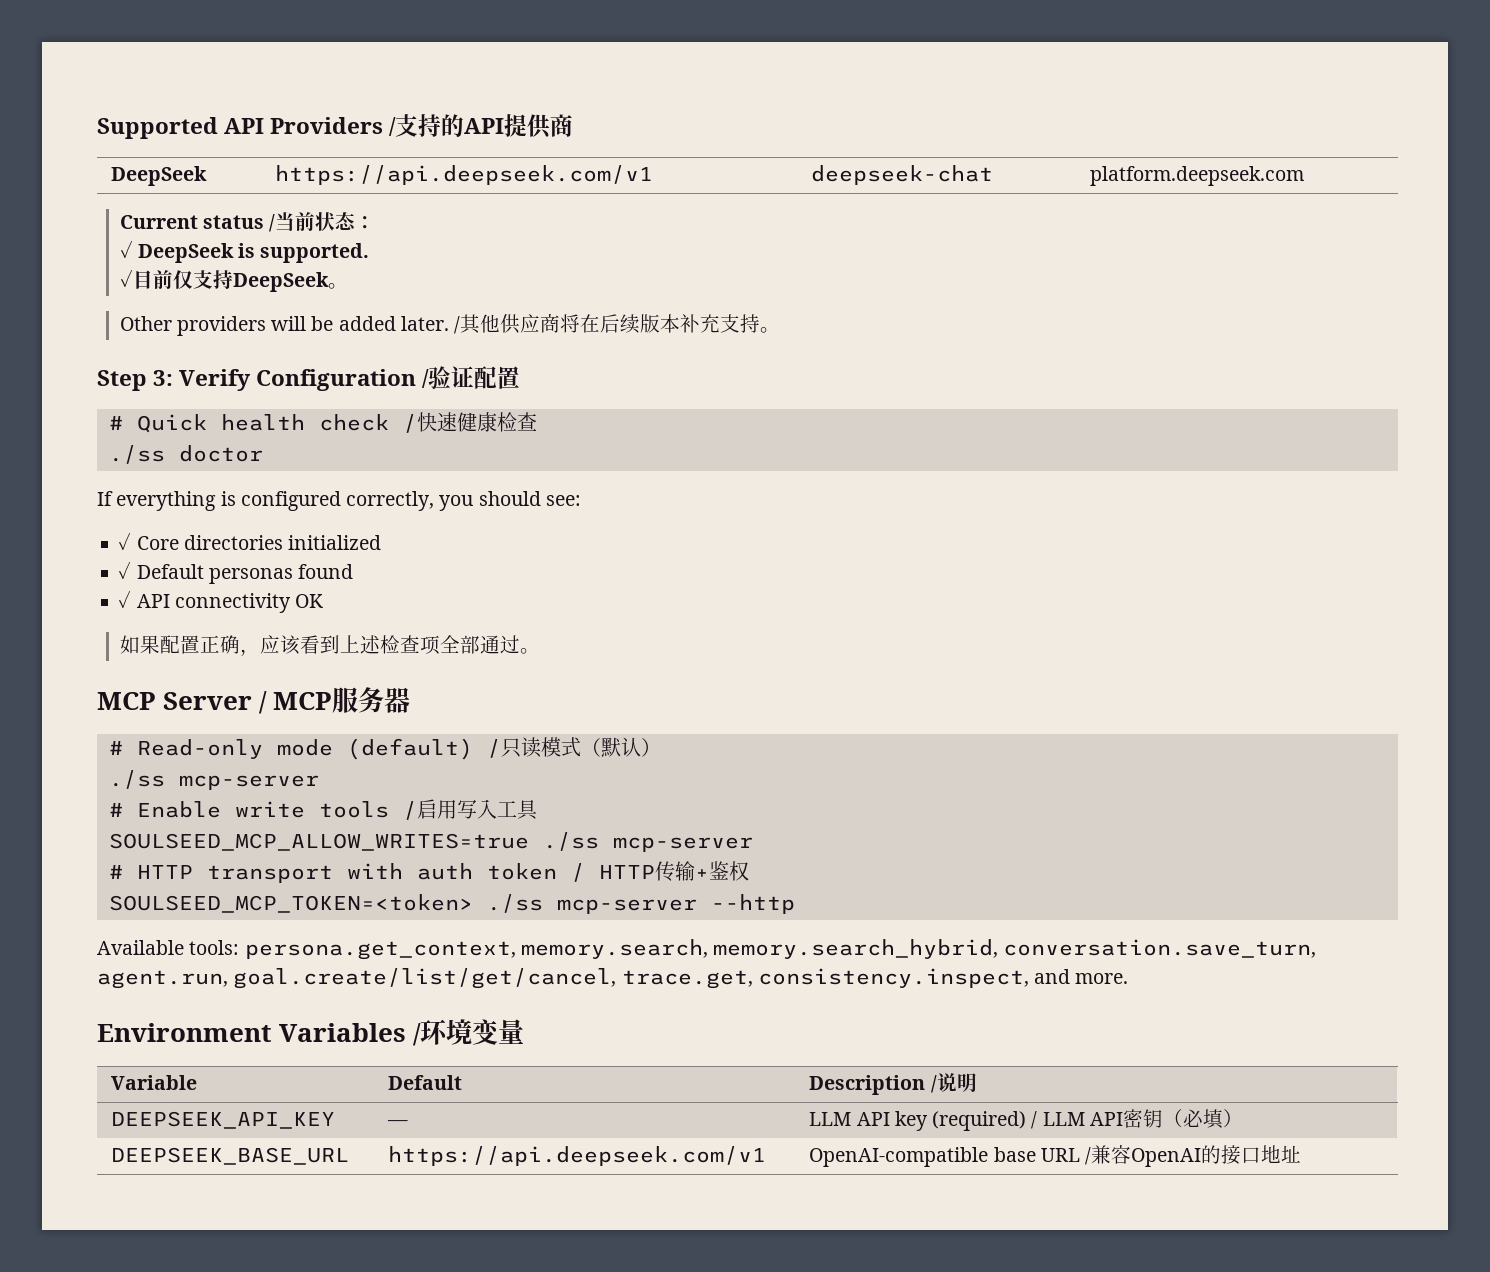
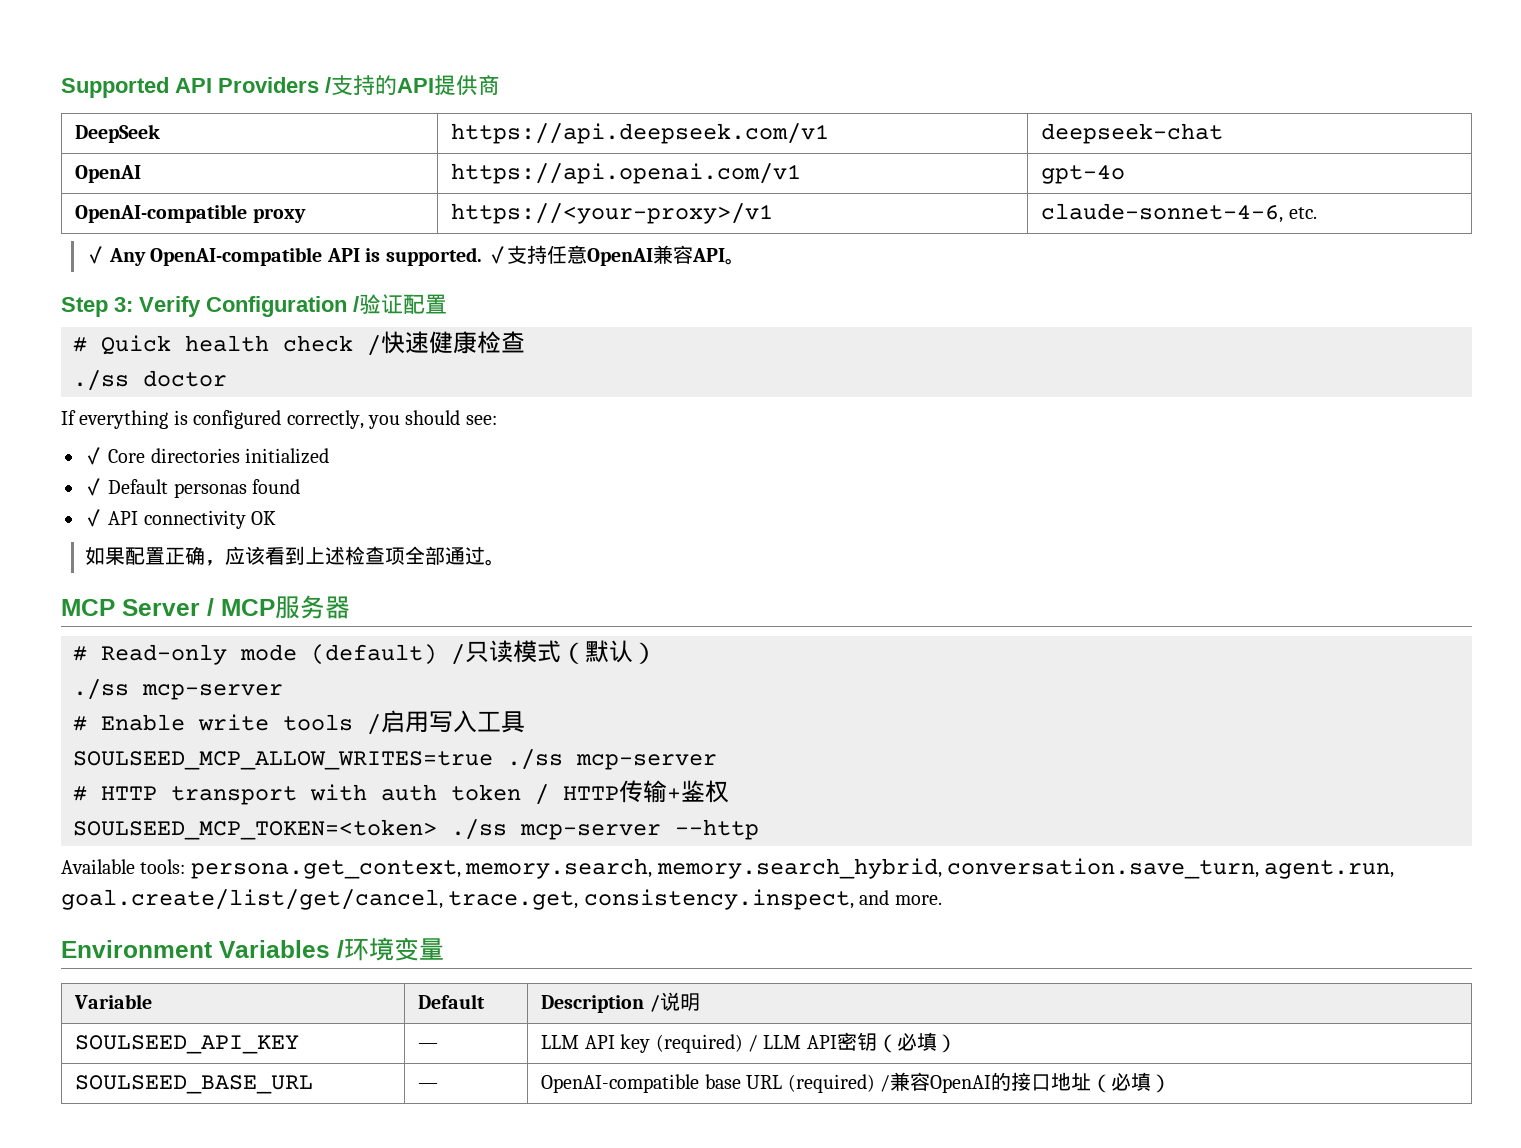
- DeepSeek | https://api.deepseek.com/v1 | deepseek-chat | platform.deepseek.com
- Current status /当前状态：
- ✓ DeepSeek is supported.
- ✓目前仅支持DeepSeek。
- Other providers will be added later. /其他供应商将在后续版本补充支持。
+ DeepSeek | https://api.deepseek.com/v1 | deepseek-chat
+ OpenAI | https://api.openai.com/v1 | gpt-4o
+ OpenAI-compatible proxy | https://<your-proxy>/v1 | claude-sonnet-4-6, etc.
+ ✓ Any OpenAI-compatible API is supported. ✓支持任意OpenAI兼容API。
- DEEPSEEK_API_KEY | — | LLM API key (required) / LLM API密钥（必填）
+ SOULSEED_API_KEY | — | LLM API key (required) / LLM API密钥（必填）
- DEEPSEEK_BASE_URL | https://api.deepseek.com/v1 | OpenAI-compatible base URL /兼容OpenAI的接口地址
+ SOULSEED_BASE_URL | — | OpenAI-compatible base URL (required) /兼容OpenAI的接口地址（必填）

